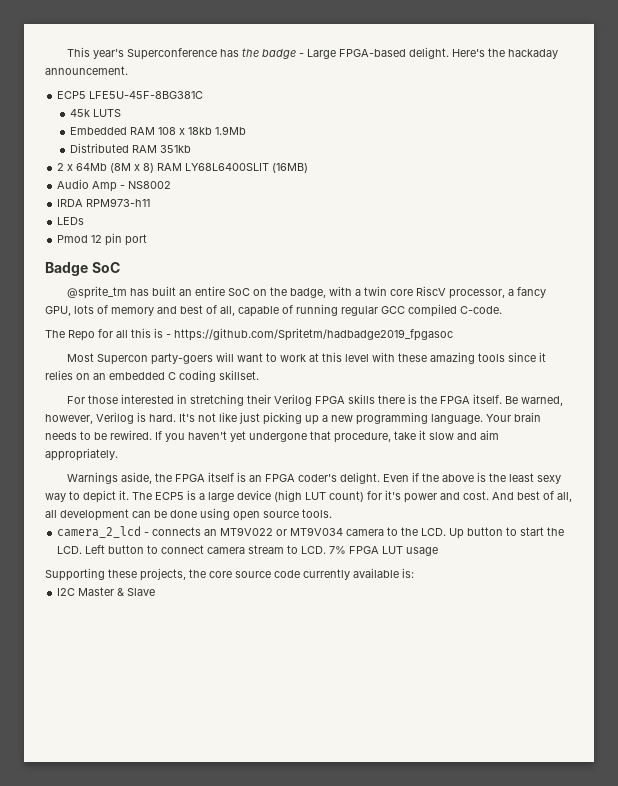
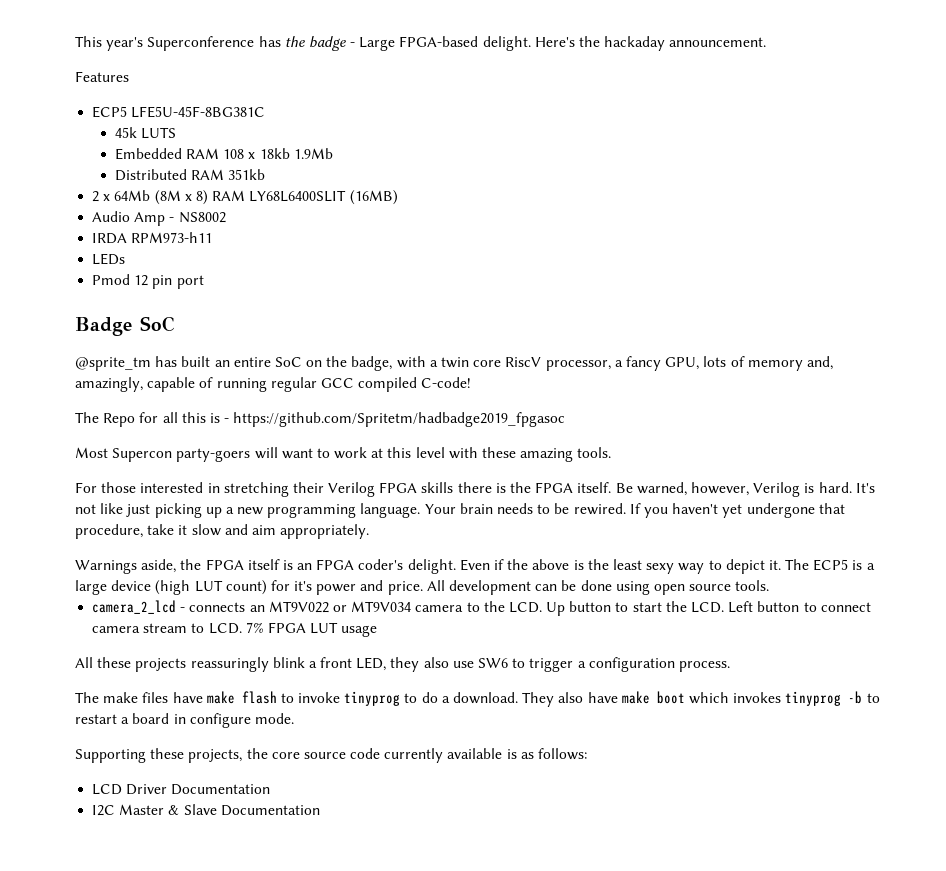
+ Features
- @sprite_tm has built an entire SoC on the badge, with a twin core RiscV processor, a fancy GPU, lots of memory and best of all, capable of running regular GCC compiled C-code.
+ @sprite_tm has built an entire SoC on the badge, with a twin core RiscV processor, a fancy GPU, lots of memory and, amazingly, capable of running regular GCC compiled C-code!
- Most Supercon party-goers will want to work at this level with these amazing tools since it relies on an embedded C coding skillset.
+ Most Supercon party-goers will want to work at this level with these amazing tools.
- The ECP5 is a large device (high LUT count) for it's power and cost. And best of all, all development can be done using open source tools.
+ The ECP5 is a large device (high LUT count) for it's power and price. All development can be done using open source tools.
+ All these projects reassuringly blink a front LED, they also use SW6 to trigger a configuration process.
+ The make files have make flash to invoke tinyprog to do a download. They also have make boot which invokes tinyprog -b to restart a board in configure mode.
- Supporting these projects, the core source code currently available is:
+ Supporting these projects, the core source code currently available is as follows:
+ LCD Driver Documentation
- I2C Master & Slave
+ I2C Master & Slave Documentation

